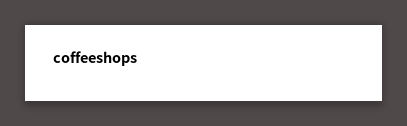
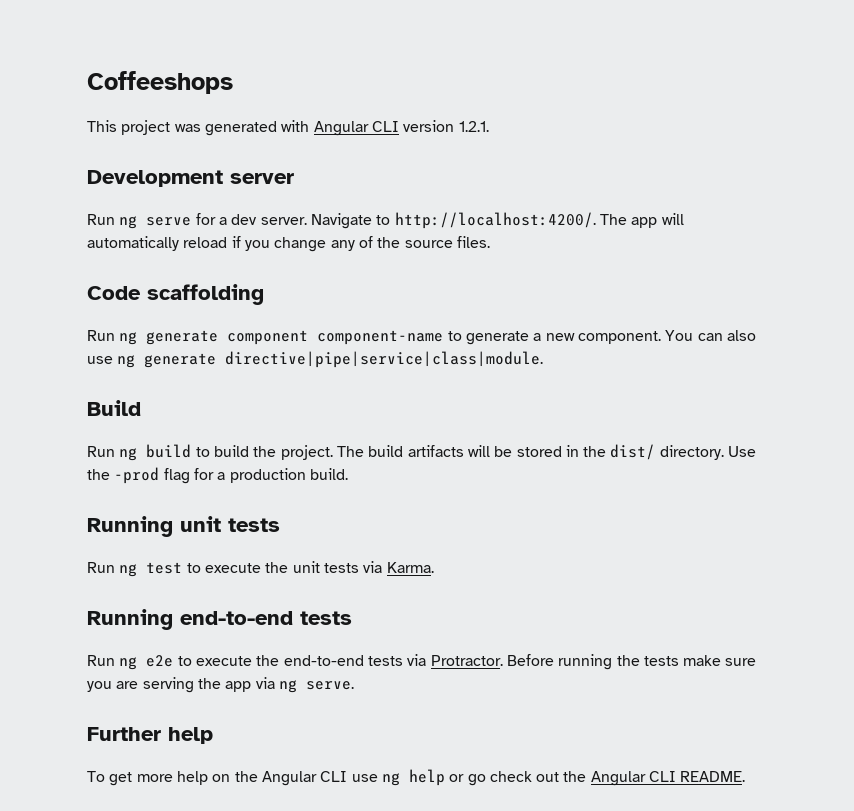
- coffeeshops
+ Coffeeshops
+ This project was generated with Angular CLI version 1.2.1.
+ Development server
+ Run ng serve for a dev server. Navigate to http://localhost:4200/. The app will automatically reload if you change any of the source files.
+ Code scaffolding
+ Run ng generate component component-name to generate a new component. You can also use ng generate directive|pipe|service|class|module.
+ Build
+ Run ng build to build the project. The build artifacts will be stored in the dist/ directory. Use the -prod flag for a production build.
+ Running unit tests
+ Run ng test to execute the unit tests via Karma.
+ Running end-to-end tests
+ Run ng e2e to execute the end-to-end tests via Protractor. Before running the tests make sure you are serving the app via ng serve.
+ Further help
+ To get more help on the Angular CLI use ng help or go check out the Angular CLI README.

